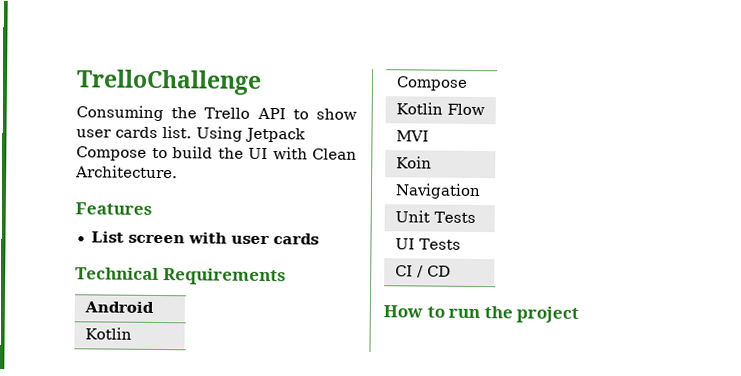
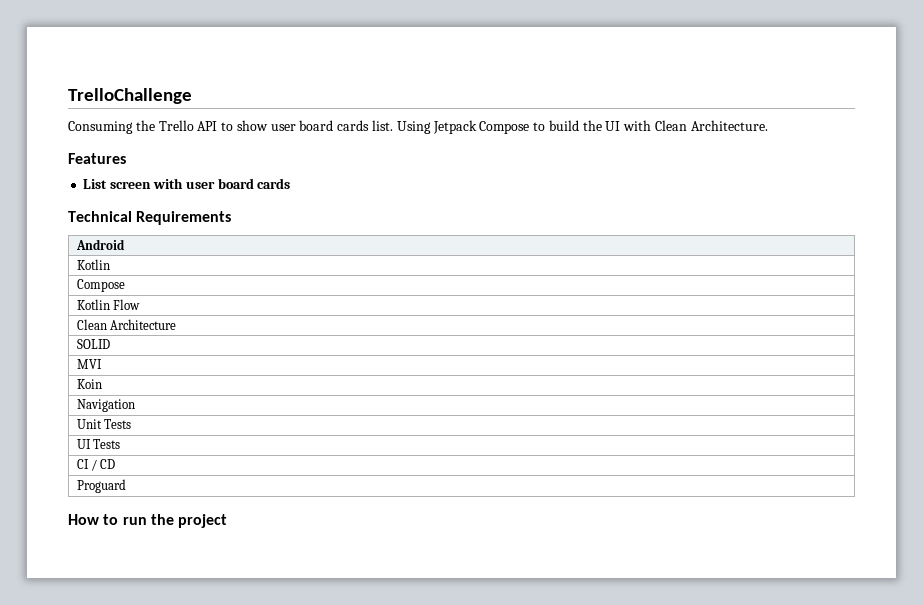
- Consuming the Trello API to show user cards list.
+ Consuming the Trello API to show user board cards list.
- List screen with user cards
+ List screen with user board cards
+ Clean Architecture
+ SOLID
+ Proguard

